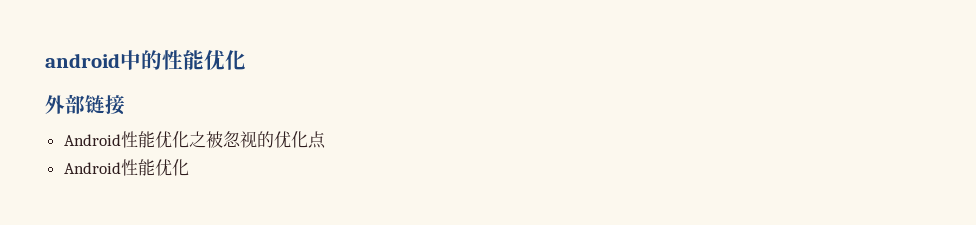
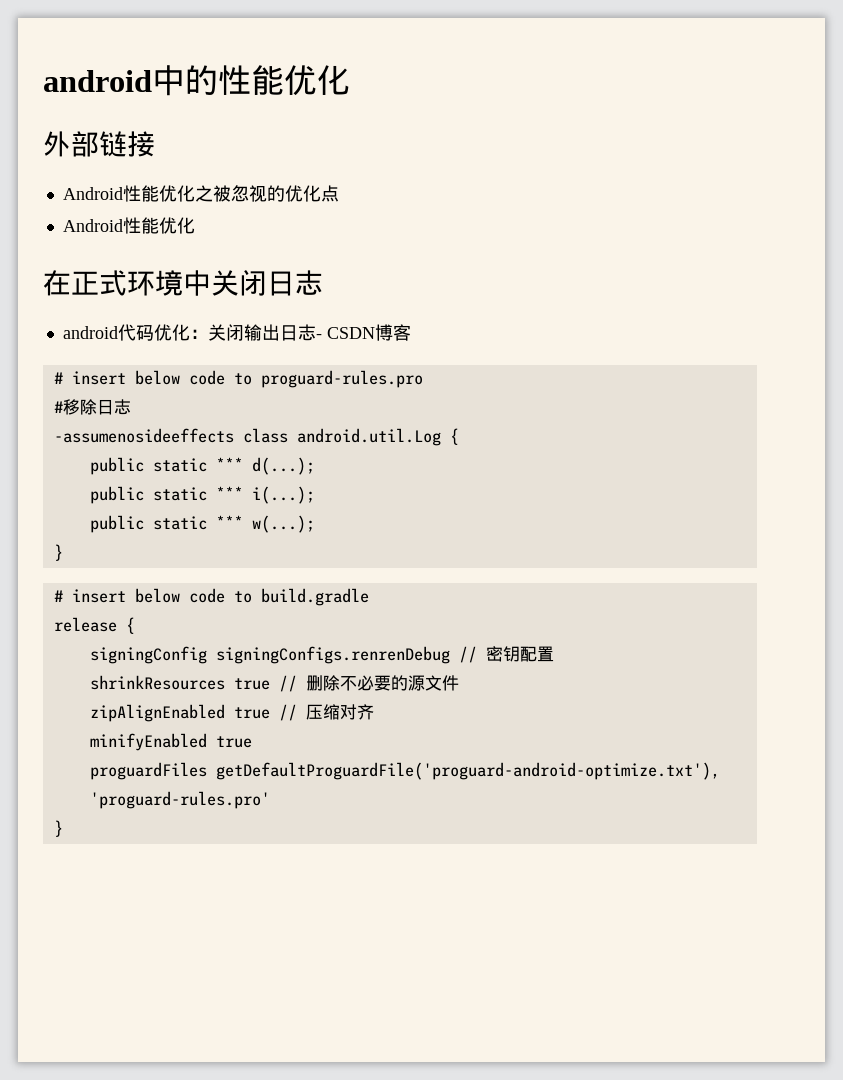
+ 在正式环境中关闭日志
+ android代码优化：关闭输出日志- CSDN博客
+ # insert below code to proguard-rules.pro
+ #移除日志
+ -assumenosideeffects class android.util.Log {
+ public static *** d(...);
+ public static *** i(...);
+ public static *** w(...);
+ }
+ # insert below code to build.gradle
+ release {
+ signingConfig signingConfigs.renrenDebug // 密钥配置
+ shrinkResources true // 删除不必要的源文件
+ zipAlignEnabled true // 压缩对齐
+ minifyEnabled true
+ proguardFiles getDefaultProguardFile('proguard-android-optimize.txt'), 'proguard-rules.pro'
+ }

